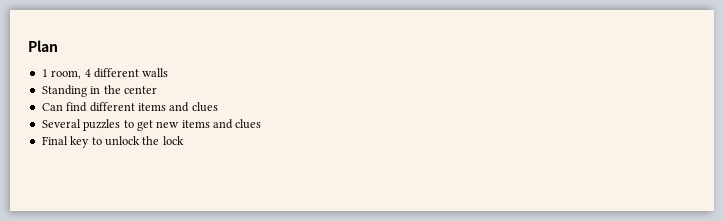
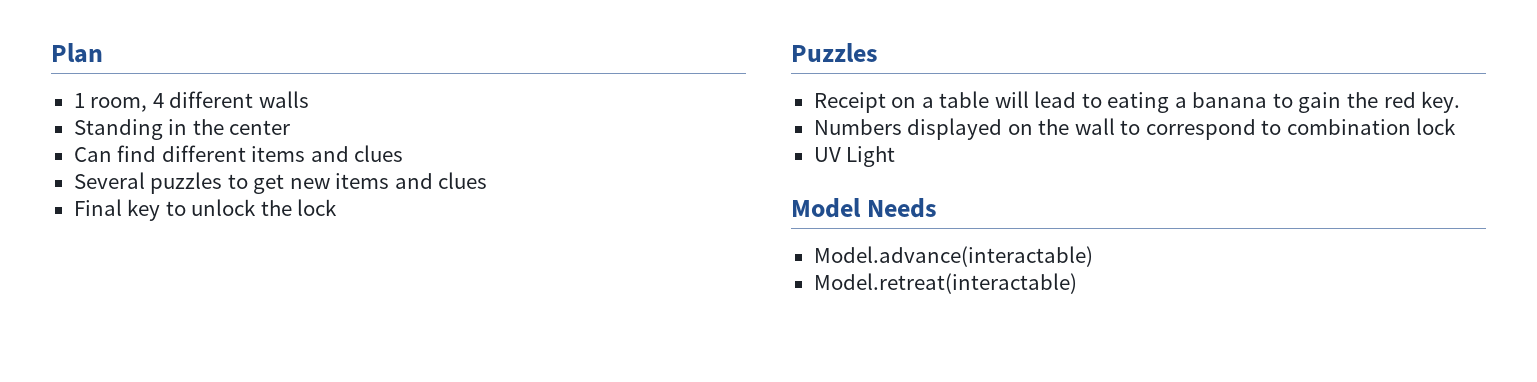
+ Puzzles
+ Receipt on a table will lead to eating a banana to gain the red key.
+ Numbers displayed on the wall to correspond to combination lock
+ UV Light
+ Model Needs
+ Model.advance(interactable)
+ Model.retreat(interactable)

